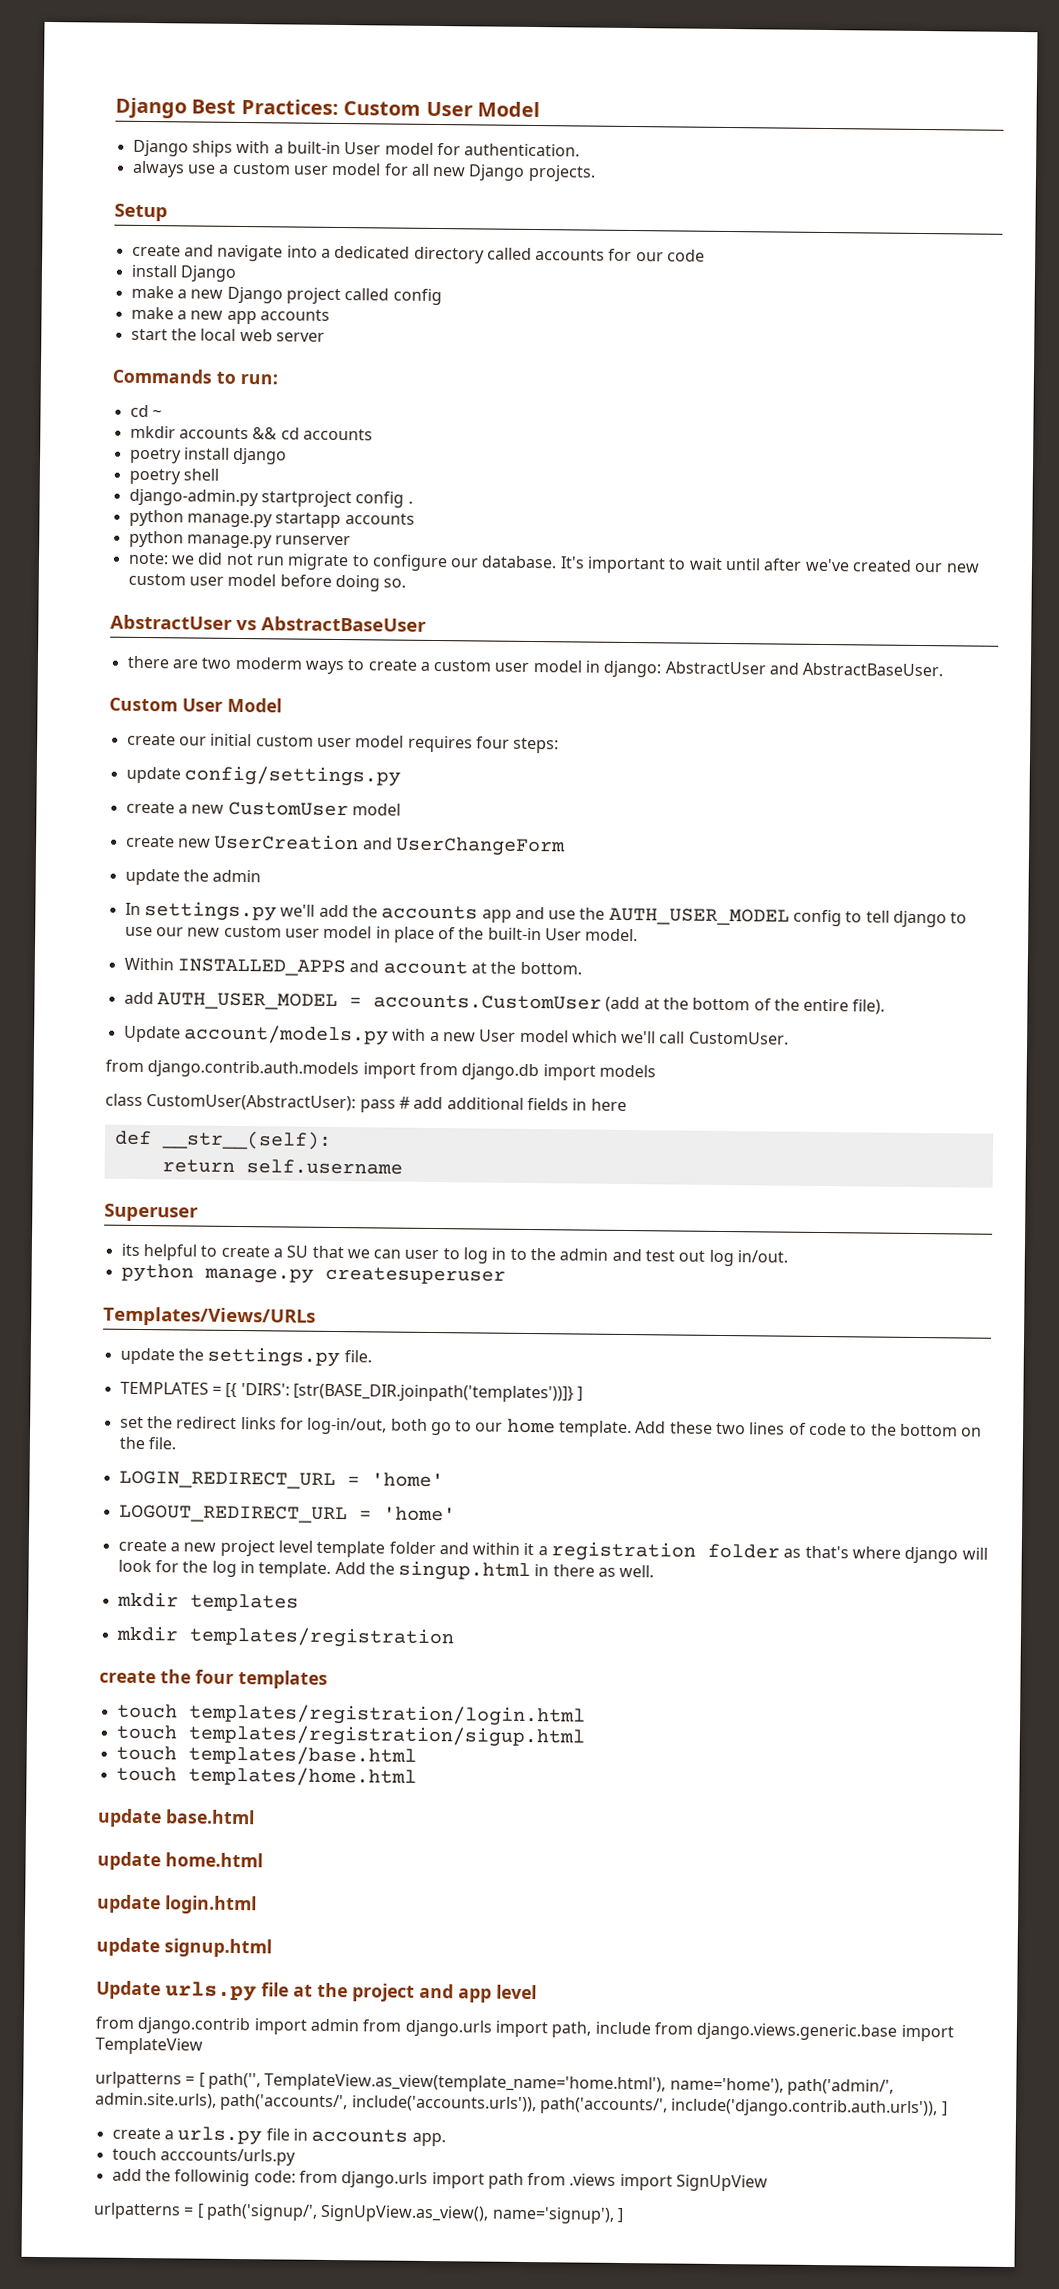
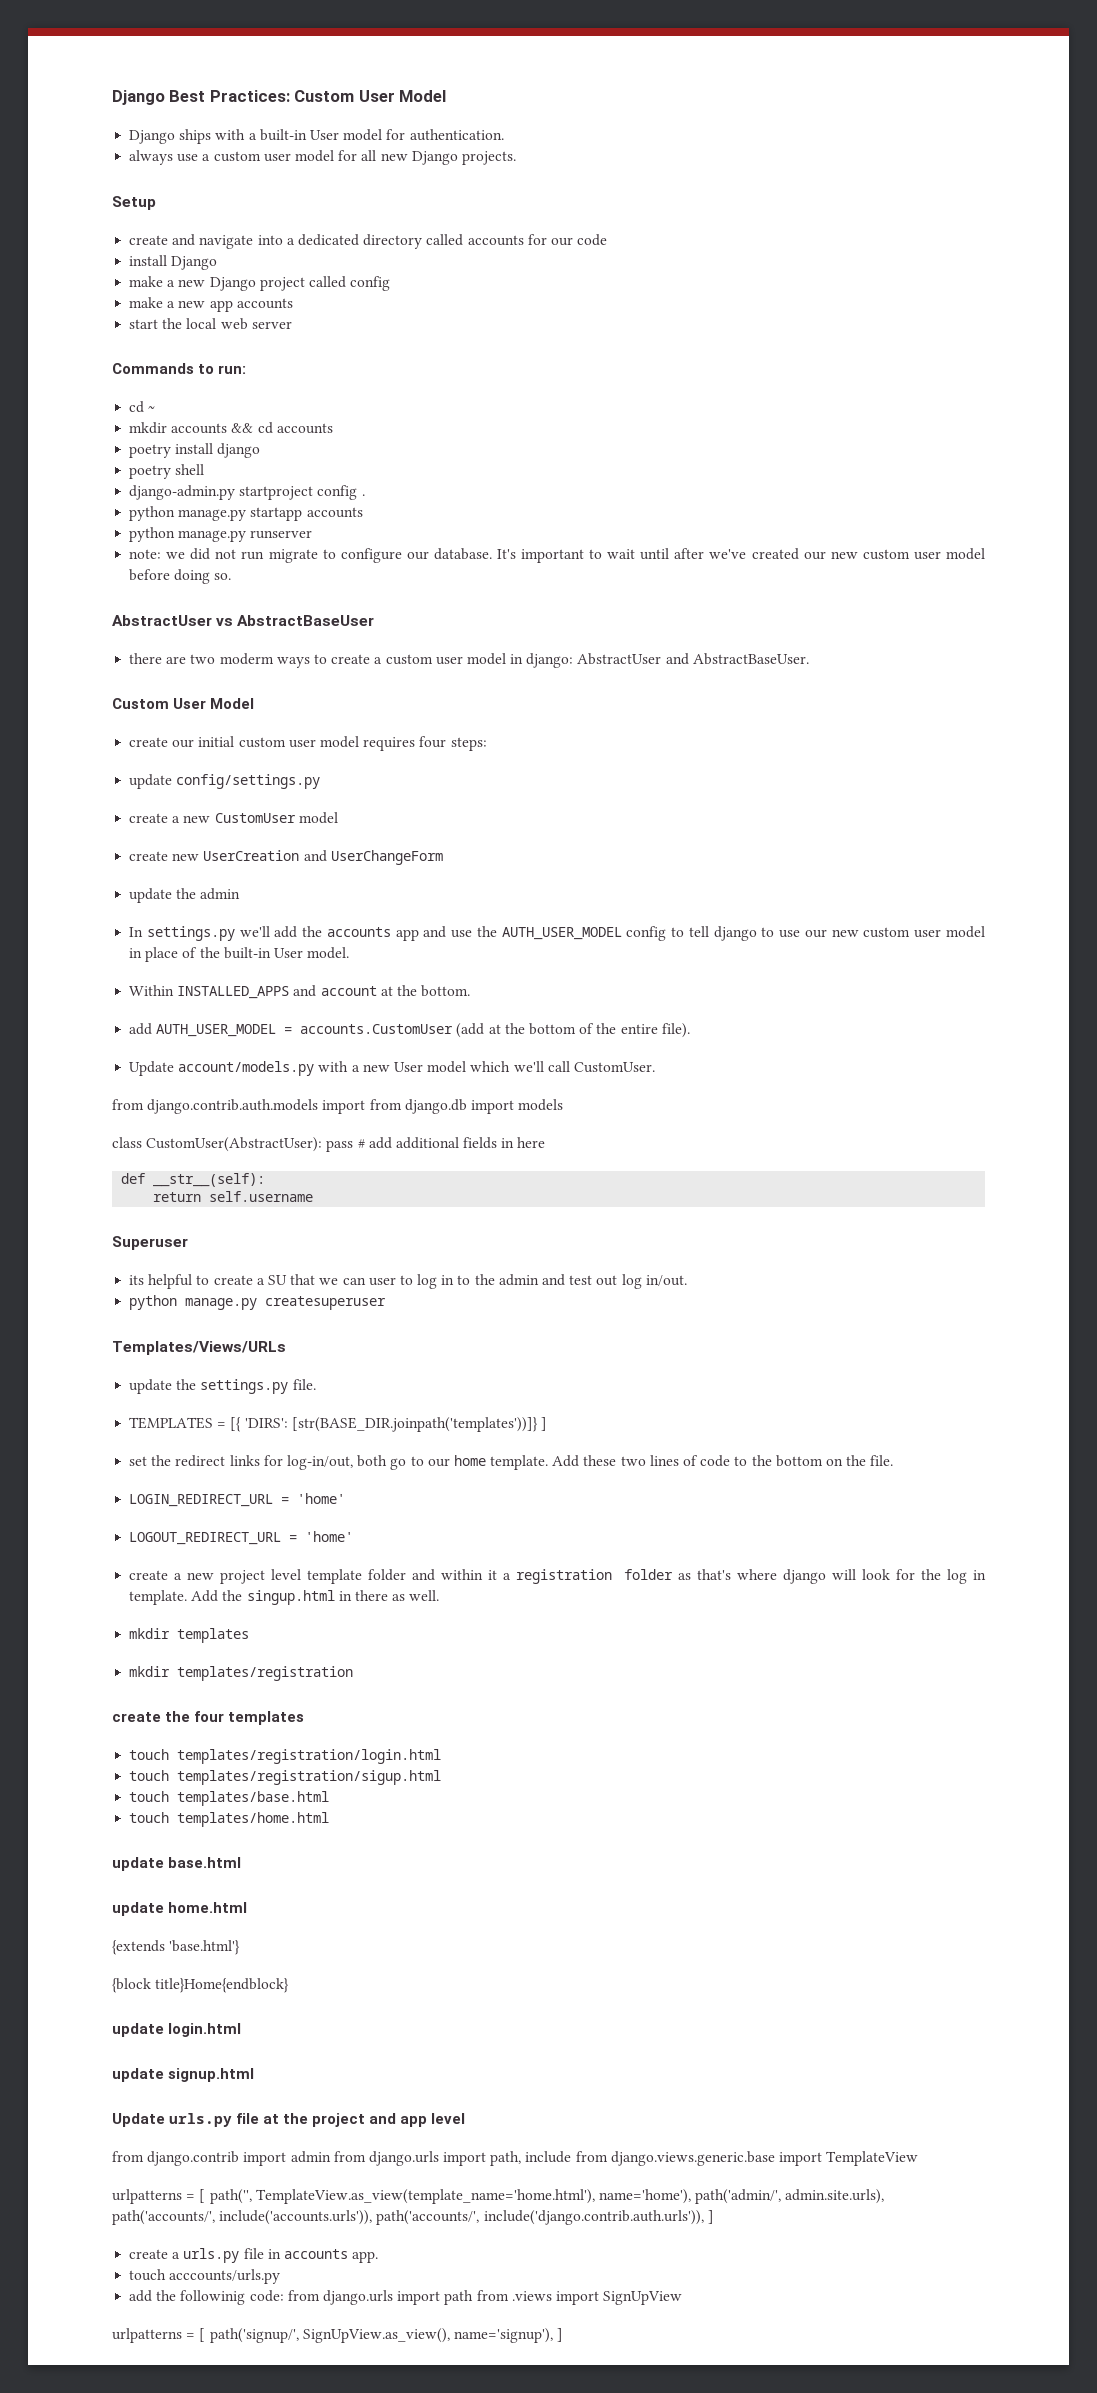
+ {extends 'base.html'}
+ {block title}Home{endblock}

